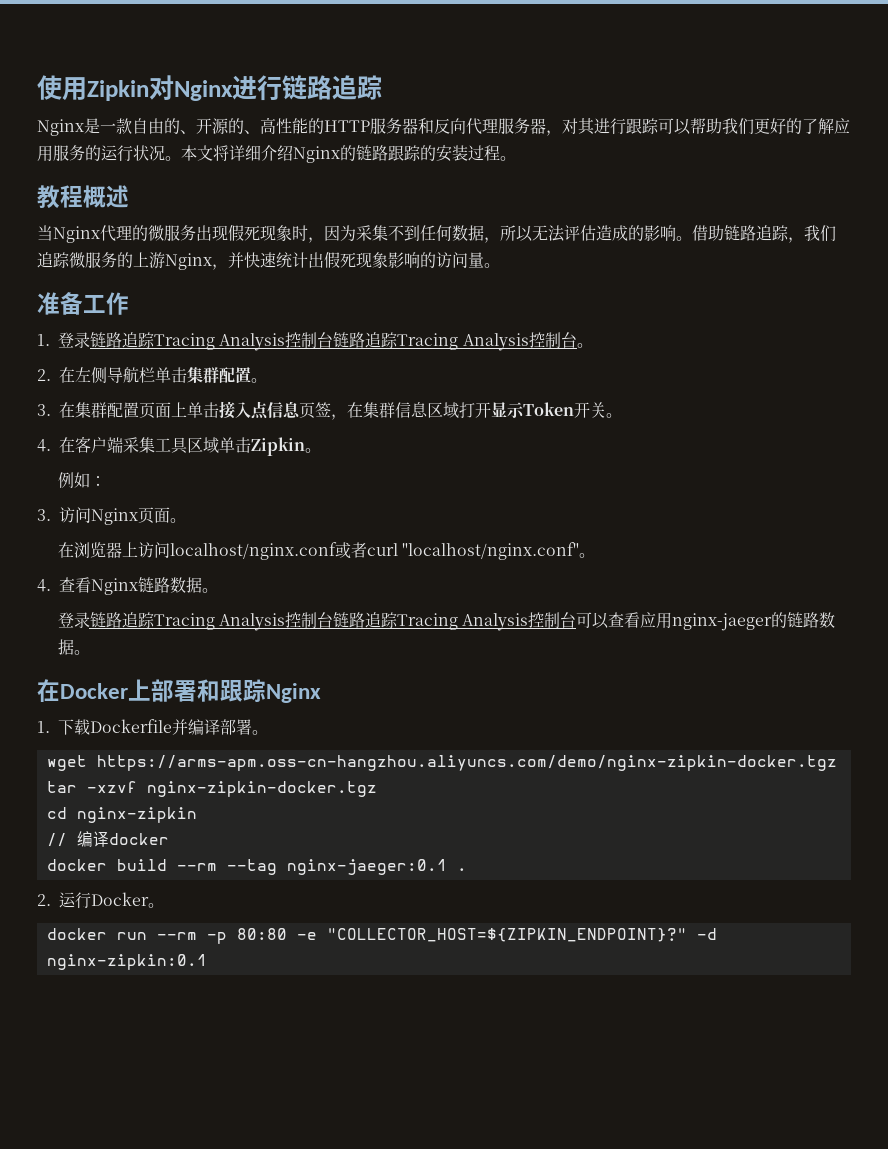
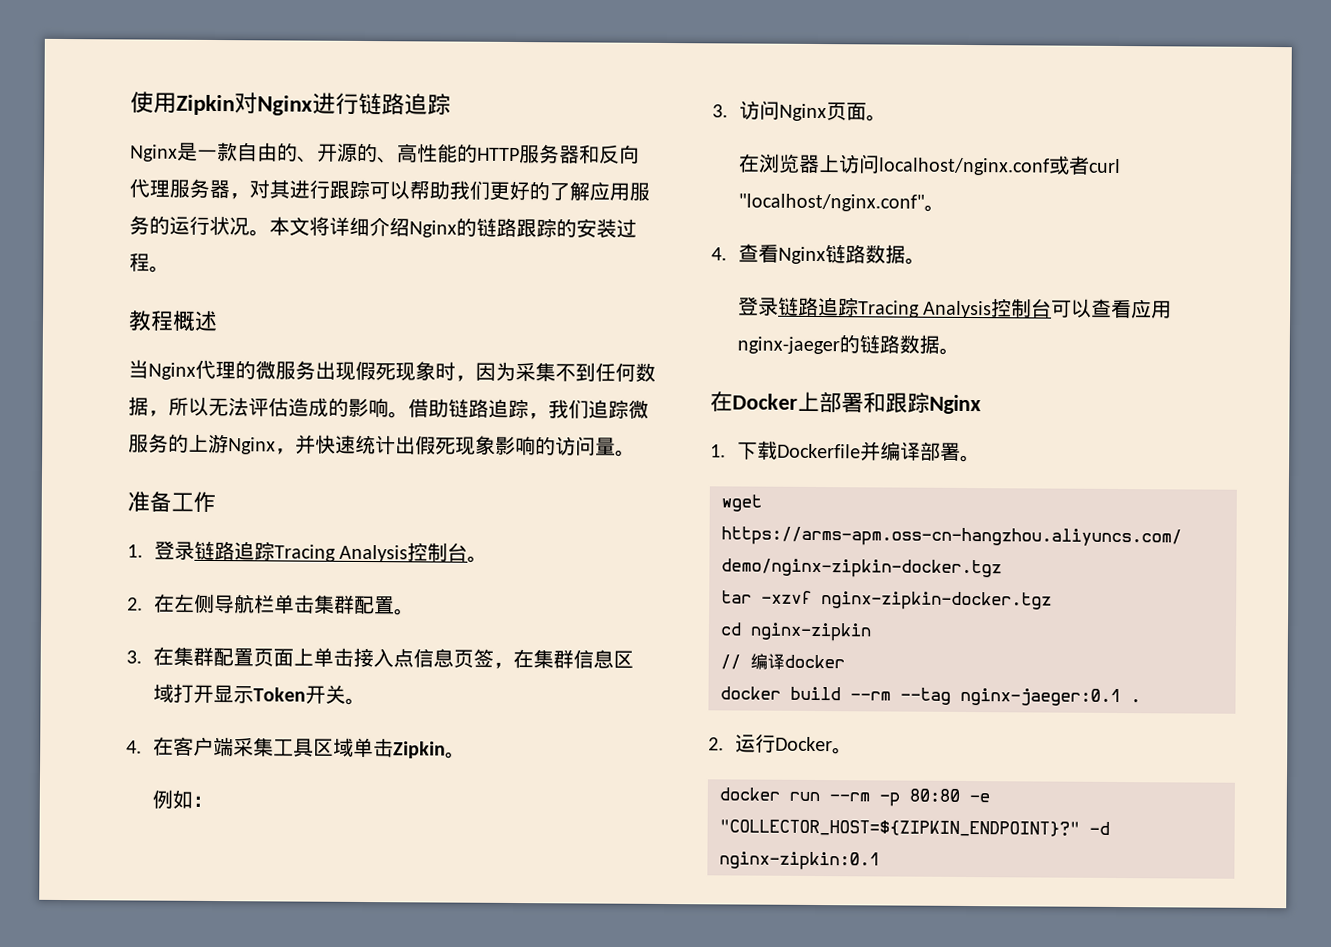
- 1.登录链路追踪Tracing Analysis控制台链路追踪Tracing Analysis控制台。
+ 1.登录链路追踪Tracing Analysis控制台。
- 登录链路追踪Tracing Analysis控制台链路追踪Tracing Analysis控制台可以查看应用nginx-jaeger的链路数据。
+ 登录链路追踪Tracing Analysis控制台可以查看应用nginx-jaeger的链路数据。

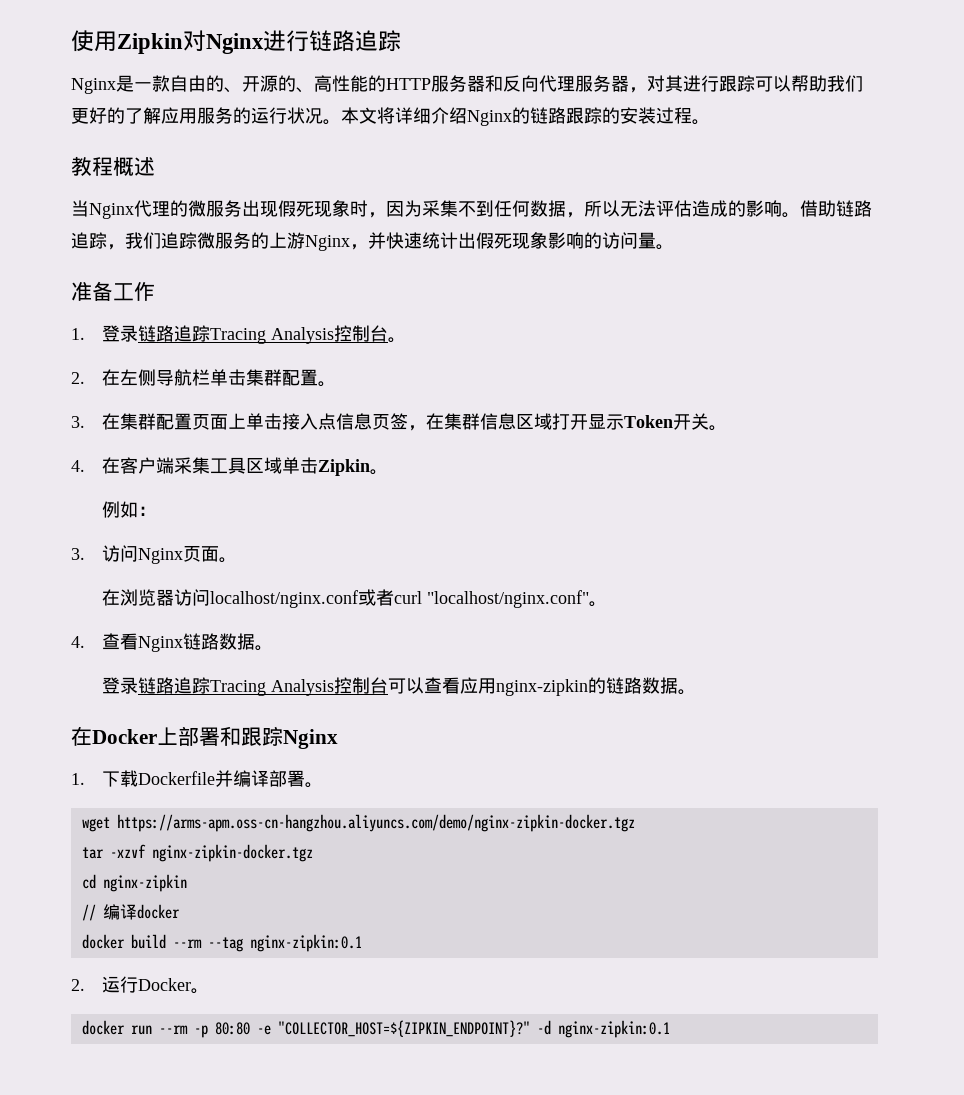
- 在浏览器上访问localhost/nginx.conf或者curl "localhost/nginx.conf"。
+ 在浏览器访问localhost/nginx.conf或者curl "localhost/nginx.conf"。
- 登录链路追踪Tracing Analysis控制台可以查看应用nginx-jaeger的链路数据。
+ 登录链路追踪Tracing Analysis控制台可以查看应用nginx-zipkin的链路数据。
- docker build --rm --tag nginx-jaeger:0.1 .
+ docker build --rm --tag nginx-zipkin:0.1

